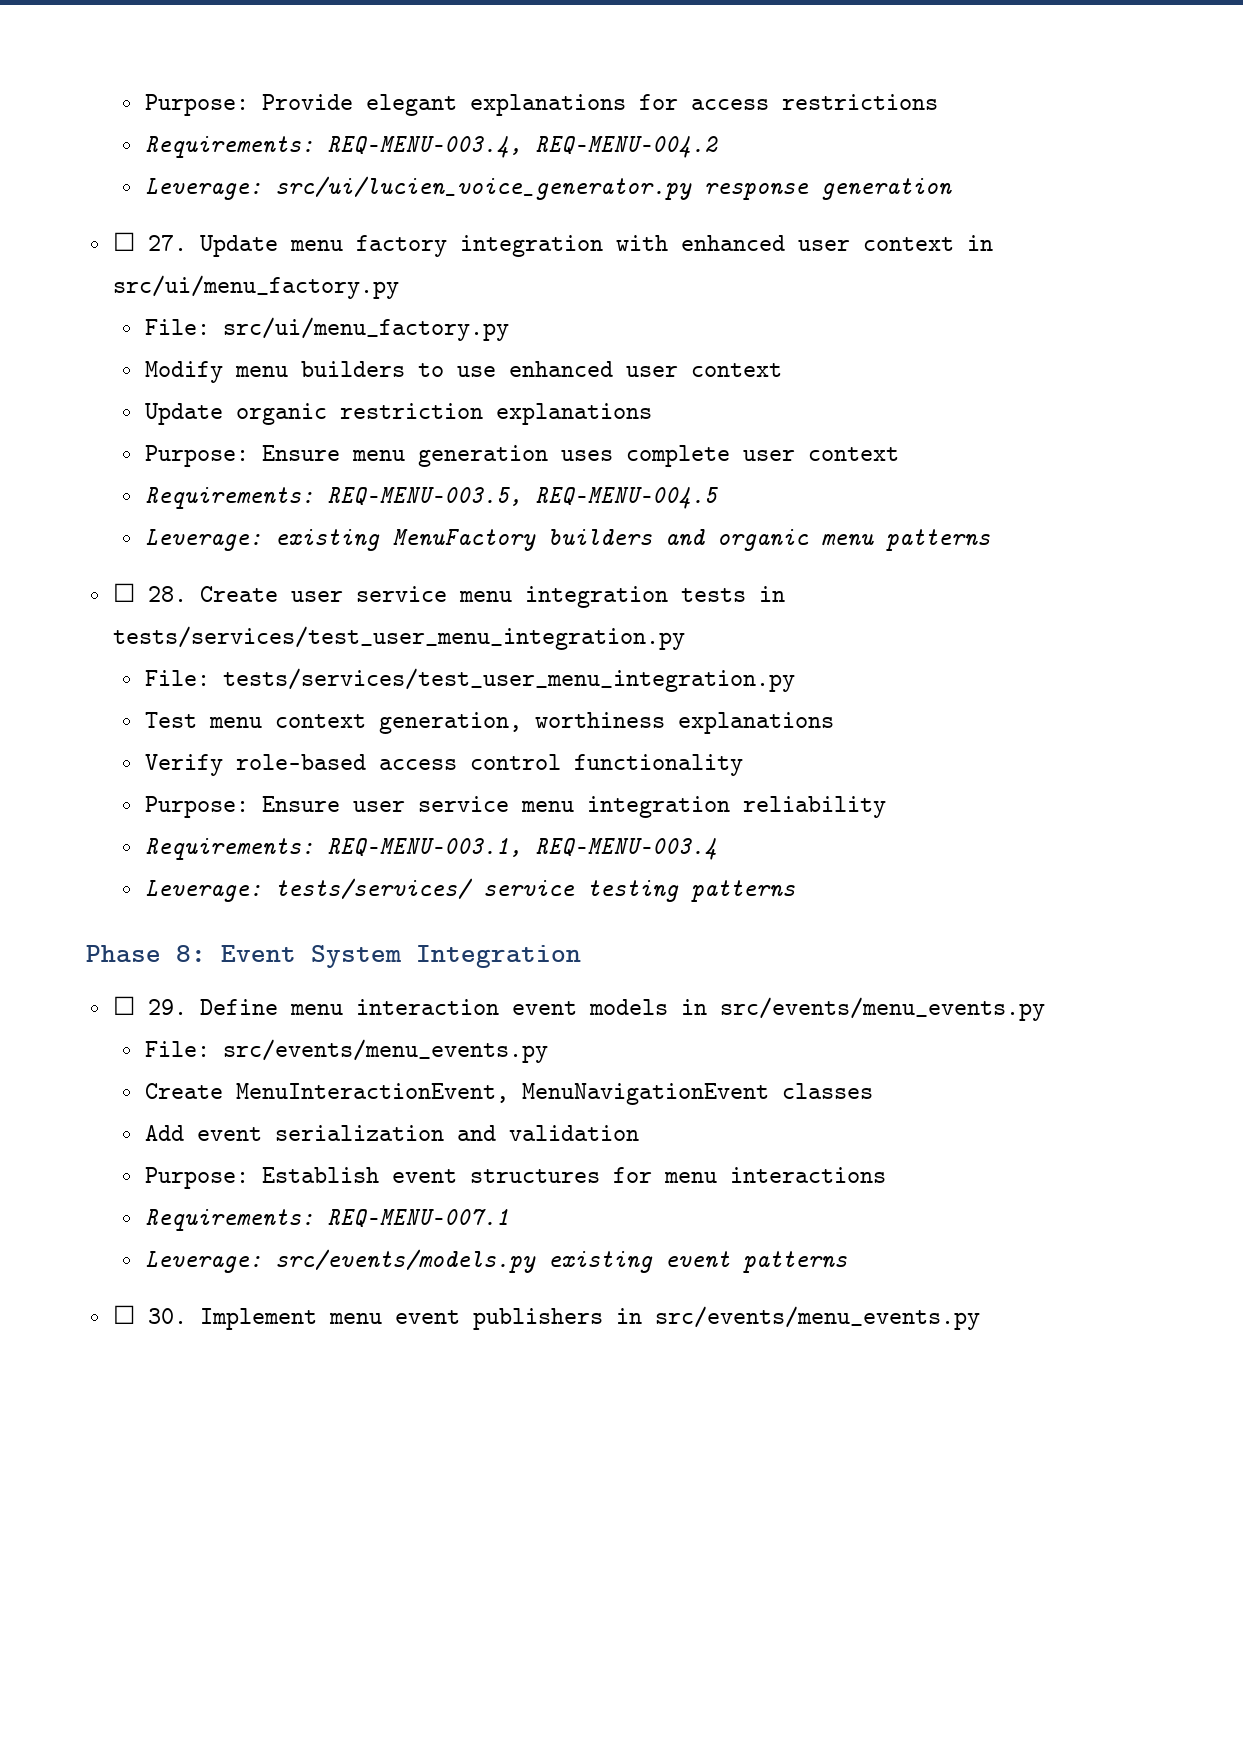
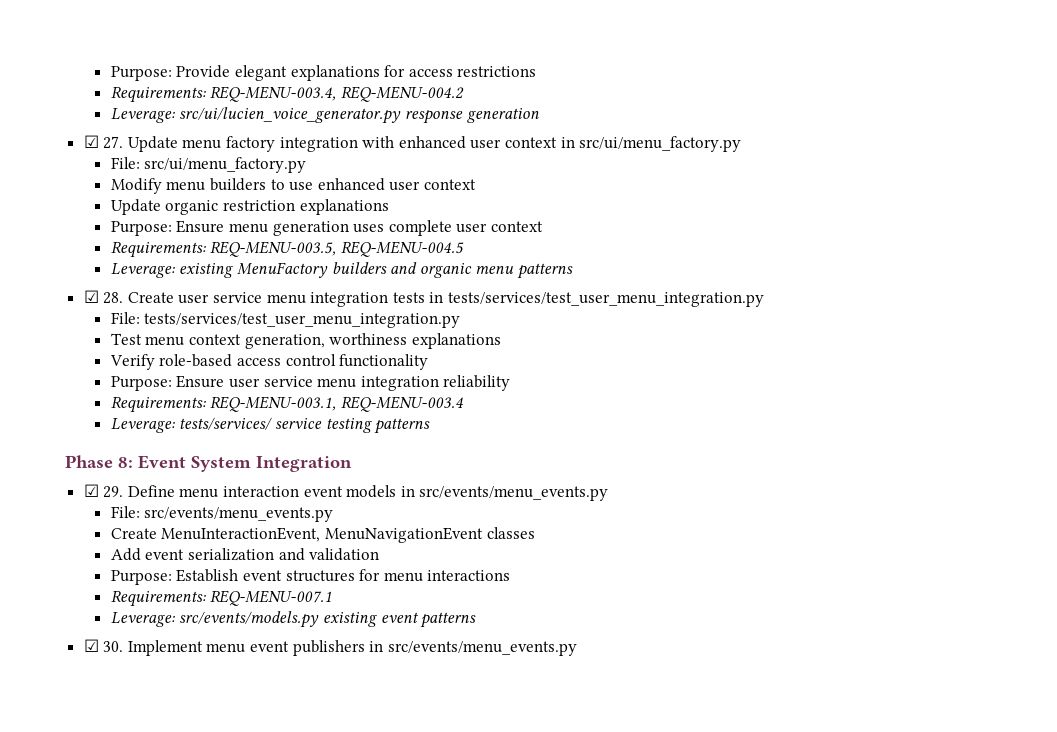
- ☐ 27. Update menu factory integration with enhanced user context in src/ui/menu_factory.py
+ ☑ 27. Update menu factory integration with enhanced user context in src/ui/menu_factory.py
- ☐ 28. Create user service menu integration tests in tests/services/test_user_menu_integration.py
+ ☑ 28. Create user service menu integration tests in tests/services/test_user_menu_integration.py
- ☐ 29. Define menu interaction event models in src/events/menu_events.py
+ ☑ 29. Define menu interaction event models in src/events/menu_events.py
- ☐ 30. Implement menu event publishers in src/events/menu_events.py
+ ☑ 30. Implement menu event publishers in src/events/menu_events.py

